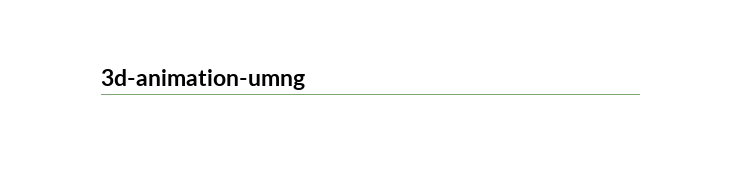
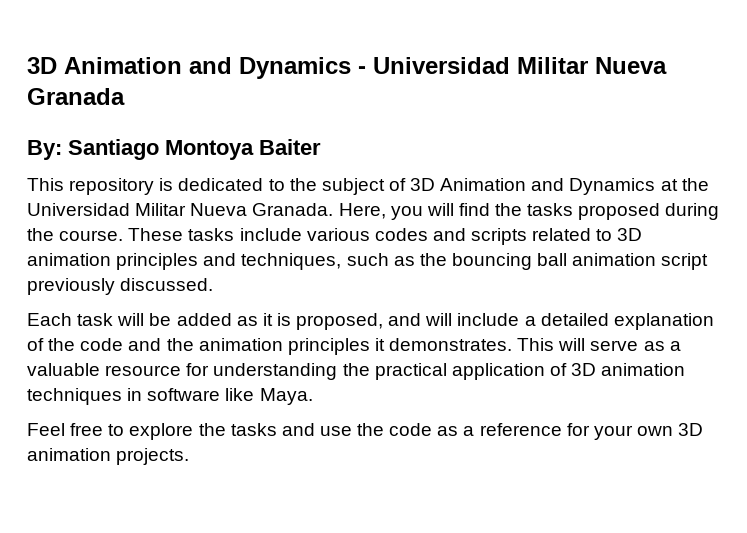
- 3d-animation-umng
+ 3D Animation and Dynamics - Universidad Militar Nueva Granada
+ By: Santiago Montoya Baiter
+ This repository is dedicated to the subject of 3D Animation and Dynamics at the Universidad Militar Nueva Granada. Here, you will find the tasks proposed during the course. These tasks include various codes and scripts related to 3D animation principles and techniques, such as the bouncing ball animation script previously discussed.
+ Each task will be added as it is proposed, and will include a detailed explanation of the code and the animation principles it demonstrates. This will serve as a valuable resource for understanding the practical application of 3D animation techniques in software like Maya.
+ Feel free to explore the tasks and use the code as a reference for your own 3D animation projects.

